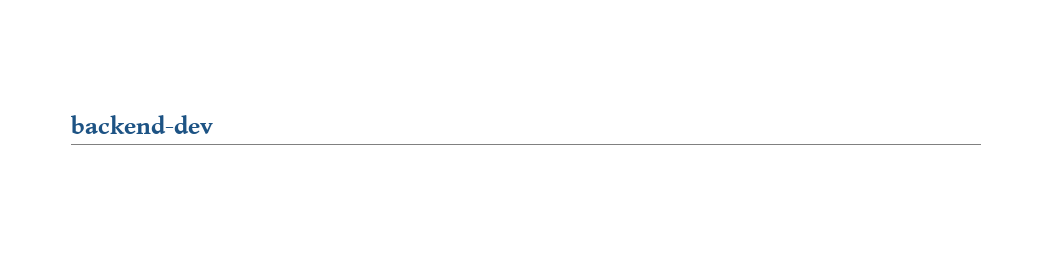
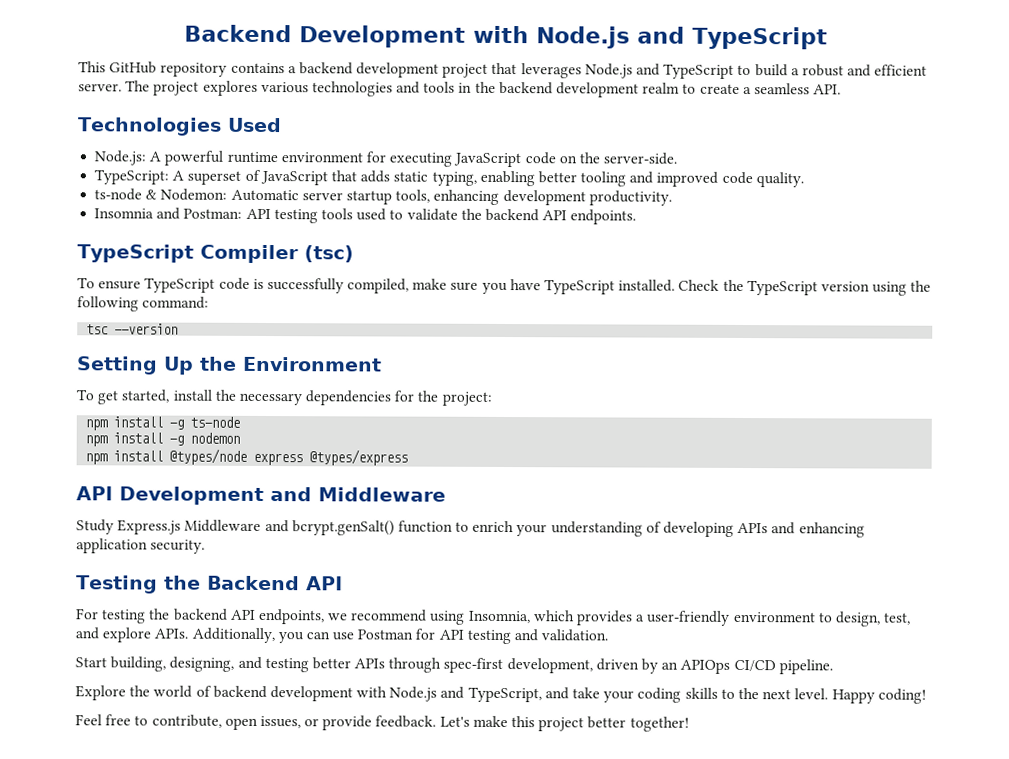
- backend-dev
+ Backend Development with Node.js and TypeScript
+ This GitHub repository contains a backend development project that leverages Node.js and TypeScript to build a robust and efficient server. The project explores various technologies and tools in the backend development realm to create a seamless API.
+ Technologies Used
+ Node.js: A powerful runtime environment for executing JavaScript code on the server-side.
+ TypeScript: A superset of JavaScript that adds static typing, enabling better tooling and improved code quality.
+ ts-node & Nodemon: Automatic server startup tools, enhancing development productivity.
+ Insomnia and Postman: API testing tools used to validate the backend API endpoints.
+ TypeScript Compiler (tsc)
+ To ensure TypeScript code is successfully compiled, make sure you have TypeScript installed. Check the TypeScript version using the following command:
+ tsc --version
+ Setting Up the Environment
+ To get started, install the necessary dependencies for the project:
+ npm install -g ts-node
+ npm install -g nodemon
+ npm install @types/node express @types/express
+ API Development and Middleware
+ Study Express.js Middleware and bcrypt.genSalt() function to enrich your understanding of developing APIs and enhancing application security.
+ Testing the Backend API
+ For testing the backend API endpoints, we recommend using Insomnia, which provides a user-friendly environment to design, test, and explore APIs. Additionally, you can use Postman for API testing and validation.
+ Start building, designing, and testing better APIs through spec-first development, driven by an APIOps CI/CD pipeline.
+ Explore the world of backend development with Node.js and TypeScript, and take your coding skills to the next level. Happy coding!
+ Feel free to contribute, open issues, or provide feedback. Let's make this project better together!

